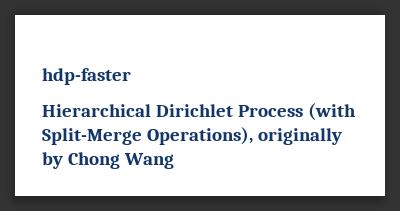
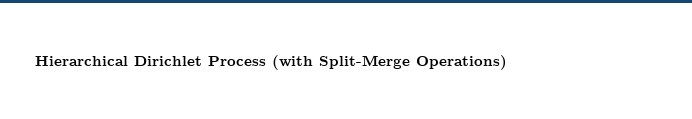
- hdp-faster
- Hierarchical Dirichlet Process (with Split-Merge Operations), originally by Chong Wang
+ Hierarchical Dirichlet Process (with Split-Merge Operations)

